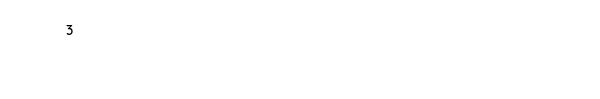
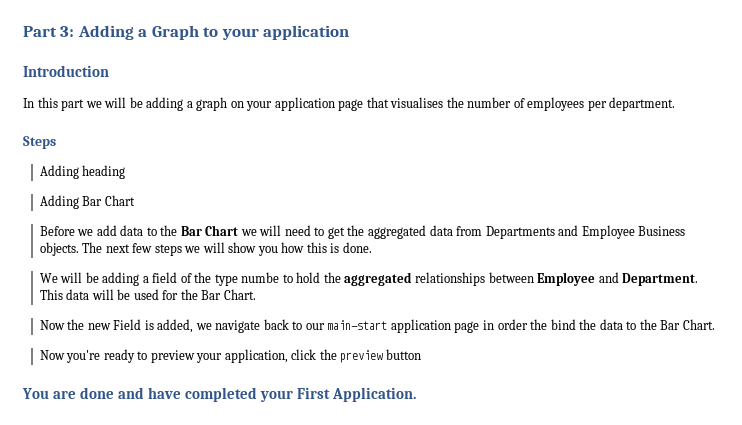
- 3
+ Part 3: Adding a Graph to your application
+ Introduction
+ In this part we will be adding a graph on your application page that visualises the number of employees per department.
+ Steps
+ Adding heading
+ Adding Bar Chart
+ Before we add data to the Bar Chart we will need to get the aggregated data from Departments and Employee Business objects. The next few steps we will show you how this is done.
+ We will be adding a field of the type numbe to hold the aggregated relationships between Employee and Department. This data will be used for the Bar Chart.
+ Now the new Field is added, we navigate back to our main-start application page in order the bind the data to the Bar Chart.
+ Now you're ready to preview your application, click the preview button
+ You are done and have completed your First Application.

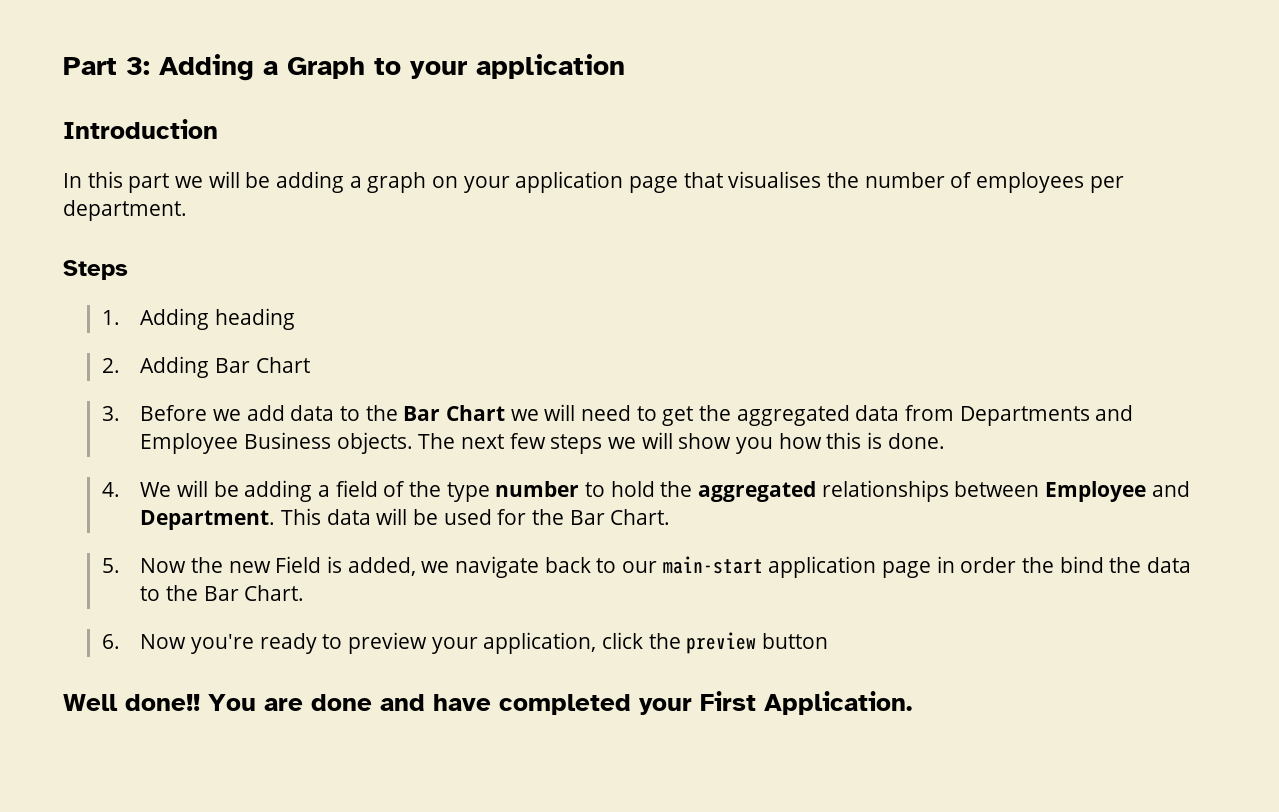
- Adding heading
+ 1. Adding heading
- Adding Bar Chart
+ 2. Adding Bar Chart
- Before we add data to the Bar Chart we will need to get the aggregated data from Departments and Employee Business objects.
+ 3. Before we add data to the Bar Chart we will need to get the aggregated data from Departments and Employee Business objects.
- We will be adding a field of the type numbe to hold the aggregated relationships between Employee and Department.
+ 4. We will be adding a field of the type number to hold the aggregated relationships between Employee and Department.
- Now the new Field is added, we navigate back to our main-start application page in order the bind the data to the Bar Chart.
+ 5. Now the new Field is added, we navigate back to our main-start application page in order the bind the data to the Bar Chart.
- Now you're ready to preview your application, click the preview button
+ 6. Now you're ready to preview your application, click the preview button
+ Well done!!

